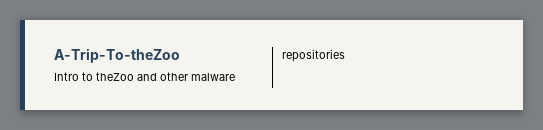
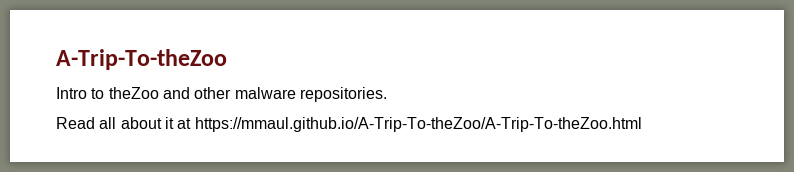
- Intro to theZoo and other malware repositories
+ Intro to theZoo and other malware repositories.
+ Read all about it at https://mmaul.github.io/A-Trip-To-theZoo/A-Trip-To-theZoo.html

